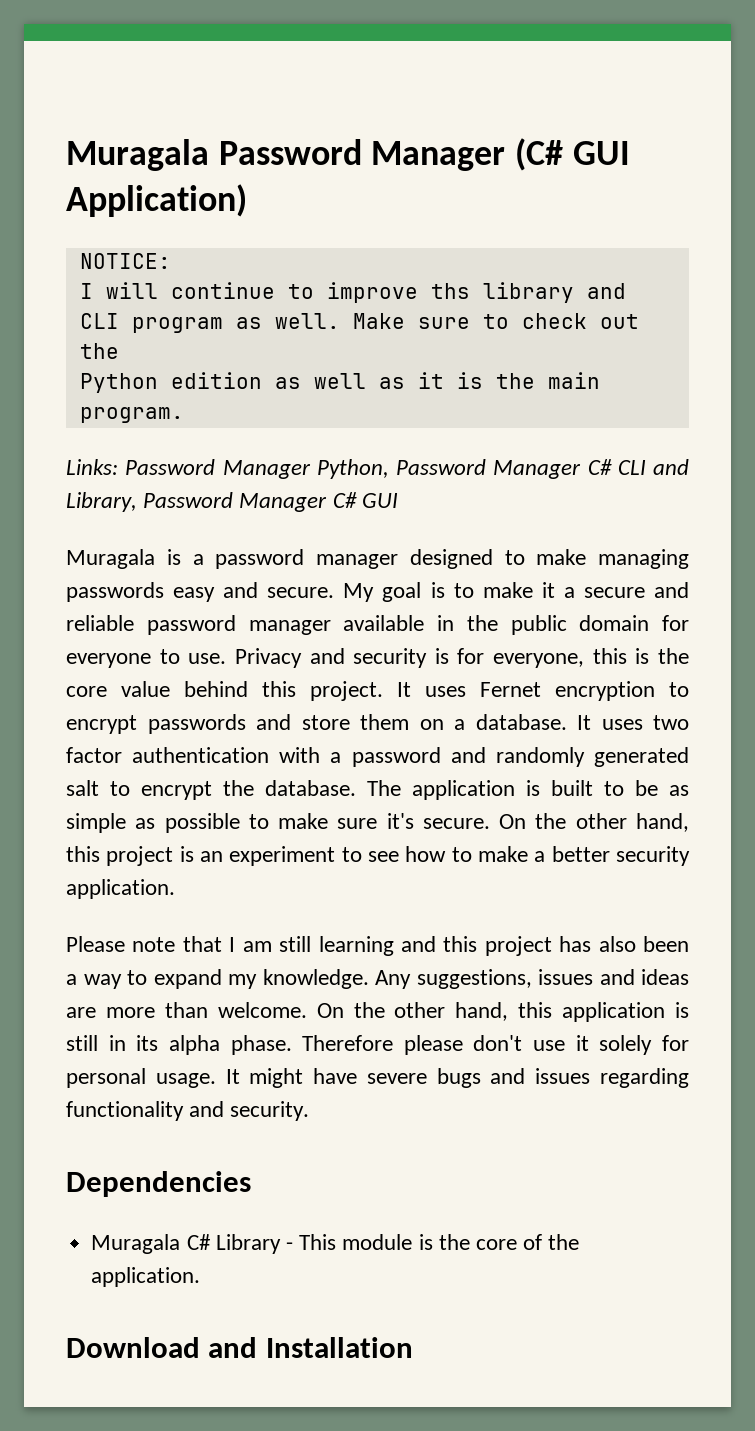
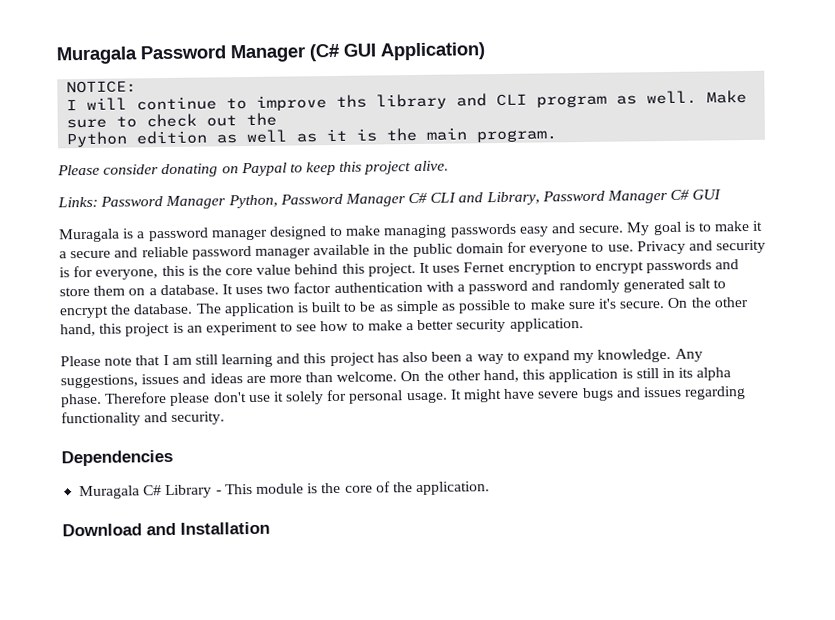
+ Please consider donating on Paypal to keep this project alive.

